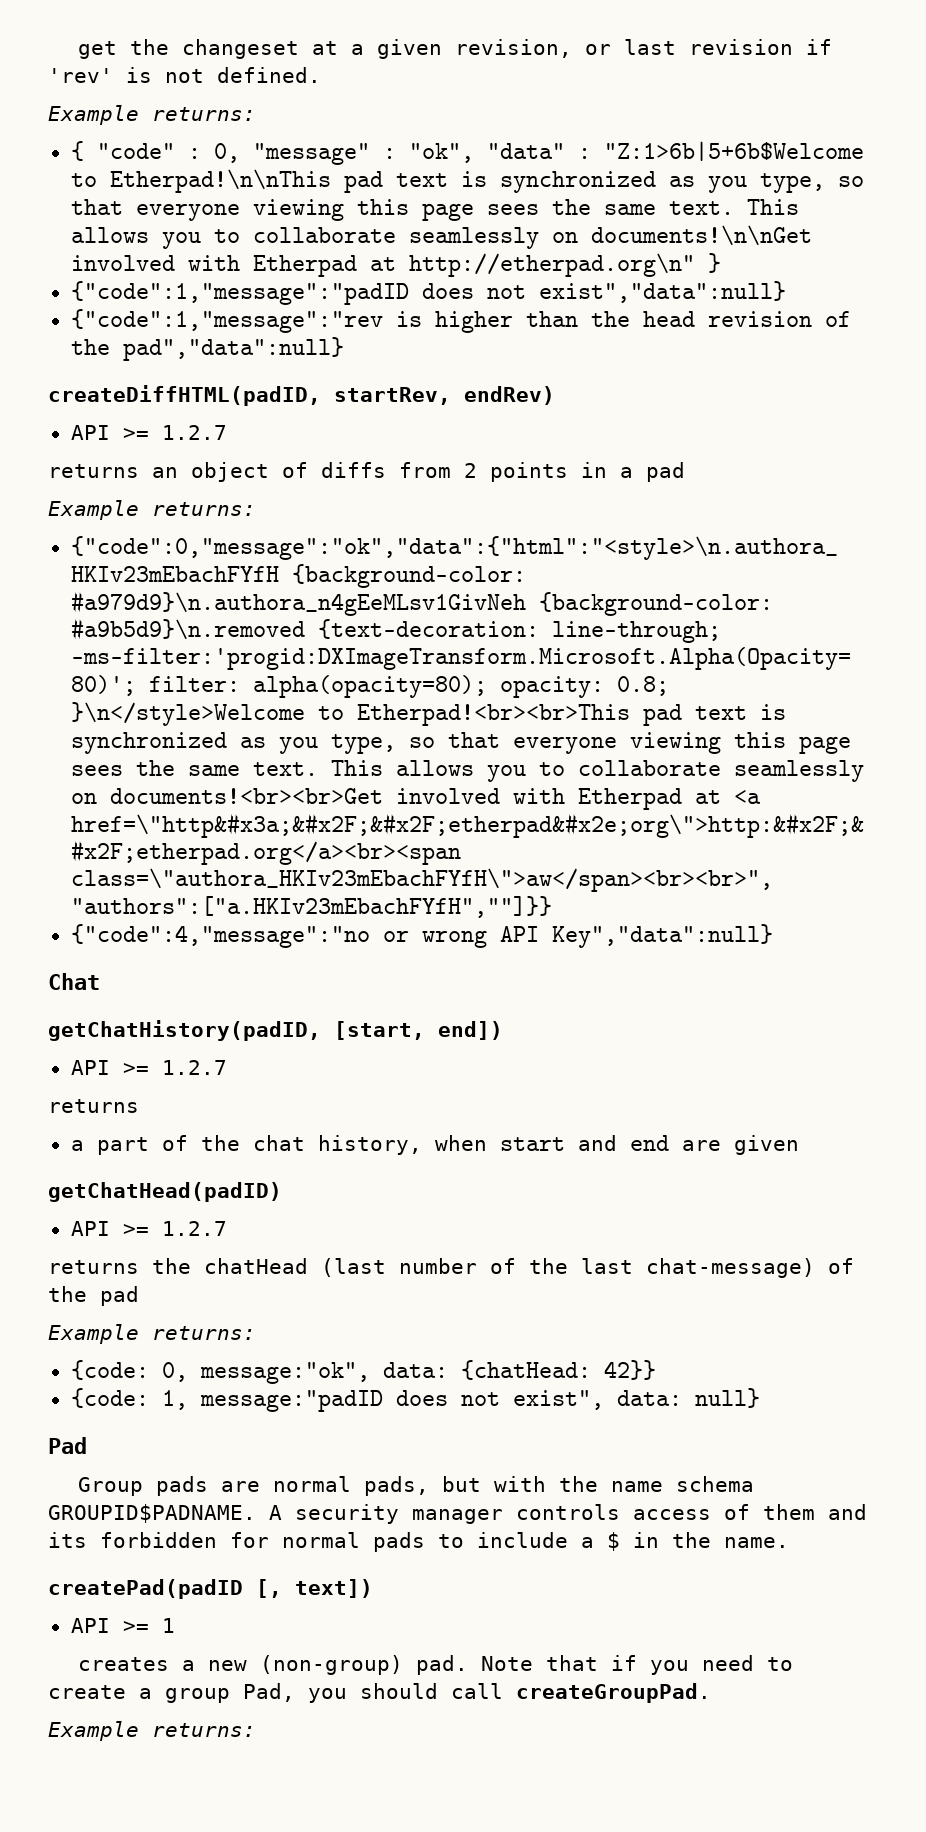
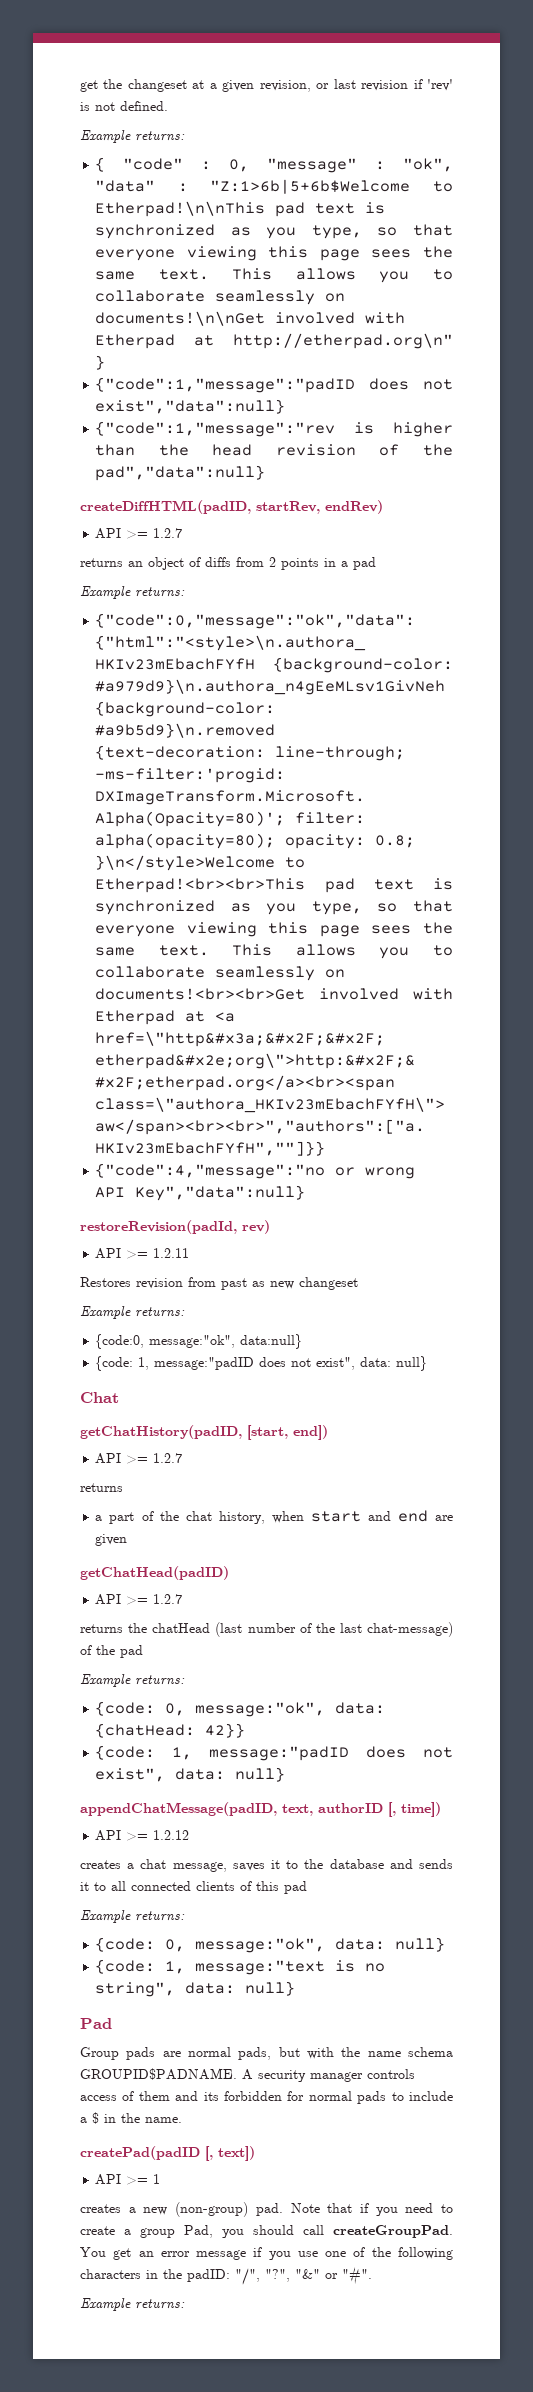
+ restoreRevision(padId, rev)
+ API >= 1.2.11
+ Restores revision from past as new changeset
+ Example returns:
+ {code:0, message:"ok", data:null}
+ {code: 1, message:"padID does not exist", data: null}
+ appendChatMessage(padID, text, authorID [, time])
+ API >= 1.2.12
+ creates a chat message, saves it to the database and sends it to all connected clients of this pad
+ Example returns:
+ {code: 0, message:"ok", data: null}
+ {code: 1, message:"text is no string", data: null}
+ You get an error message if you use one of the following characters in the padID: "/", "?", "&" or "#".

